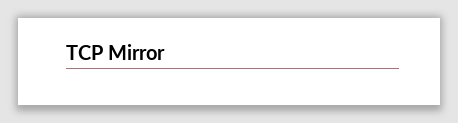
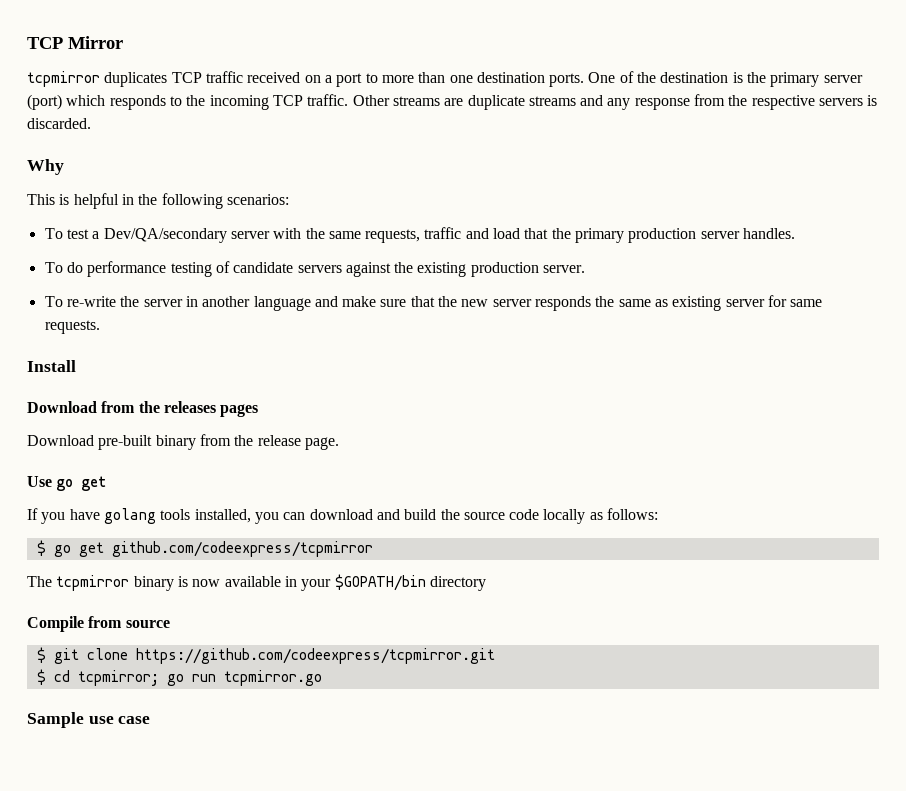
+ tcpmirror duplicates TCP traffic received on a port to more than one destination ports. One of the destination is the primary server (port) which responds to the incoming TCP traffic. Other streams are duplicate streams and any response from the respective servers is discarded.
+ Why
+ This is helpful in the following scenarios:
+ To test a Dev/QA/secondary server with the same requests, traffic and load that the primary production server handles.
+ To do performance testing of candidate servers against the existing production server.
+ To re-write the server in another language and make sure that the new server responds the same as existing server for same requests.
+ Install
+ Download from the releases pages
+ Download pre-built binary from the release page.
+ Use go get
+ If you have golang tools installed, you can download and build the source code locally as follows:
+ $ go get github.com/codeexpress/tcpmirror
+ The tcpmirror binary is now available in your $GOPATH/bin directory
+ Compile from source
+ $ git clone https://github.com/codeexpress/tcpmirror.git
+ $ cd tcpmirror; go run tcpmirror.go
+ Sample use case

